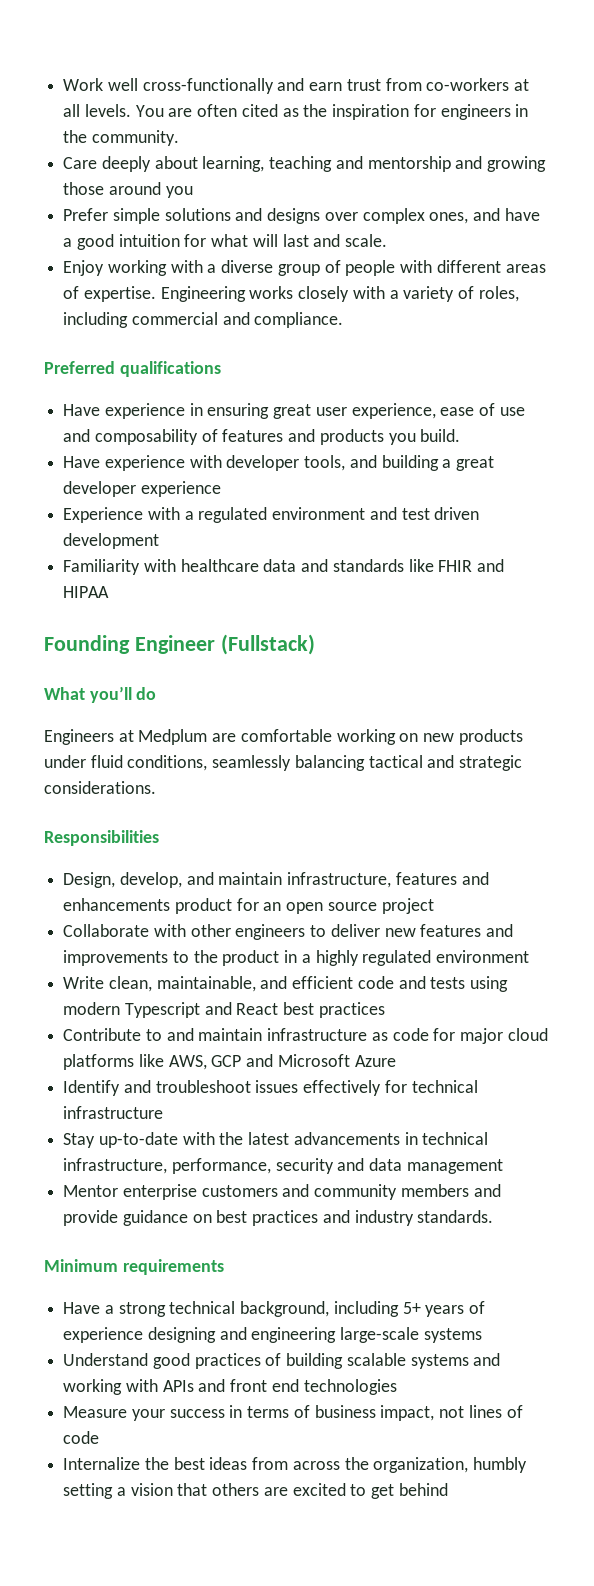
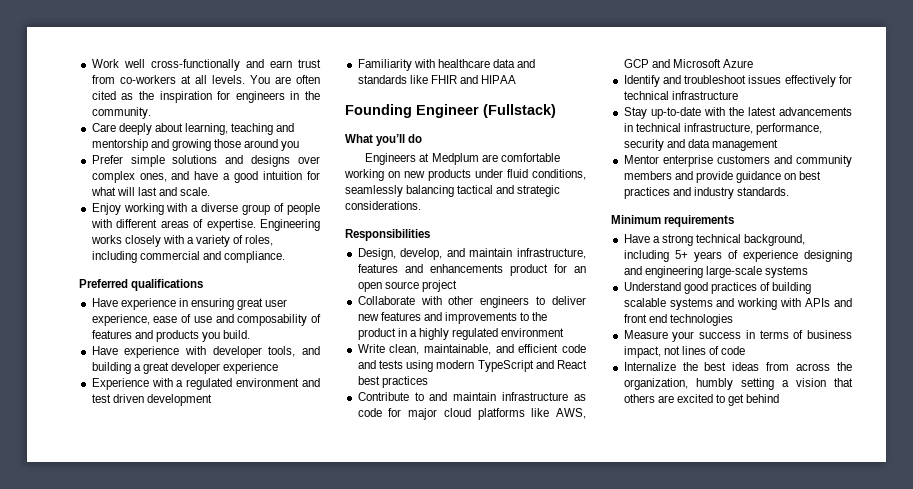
- Write clean, maintainable, and efficient code and tests using modern Typescript and React best practices
+ Write clean, maintainable, and efficient code and tests using modern TypeScript and React best practices

